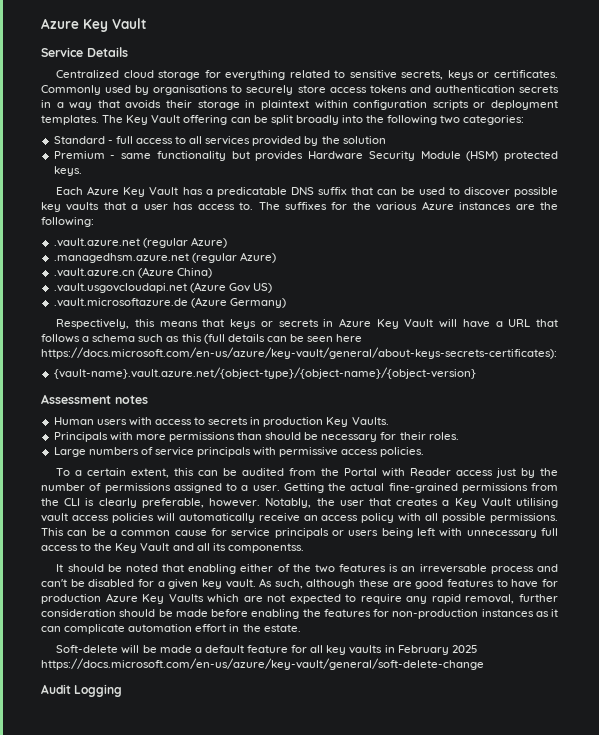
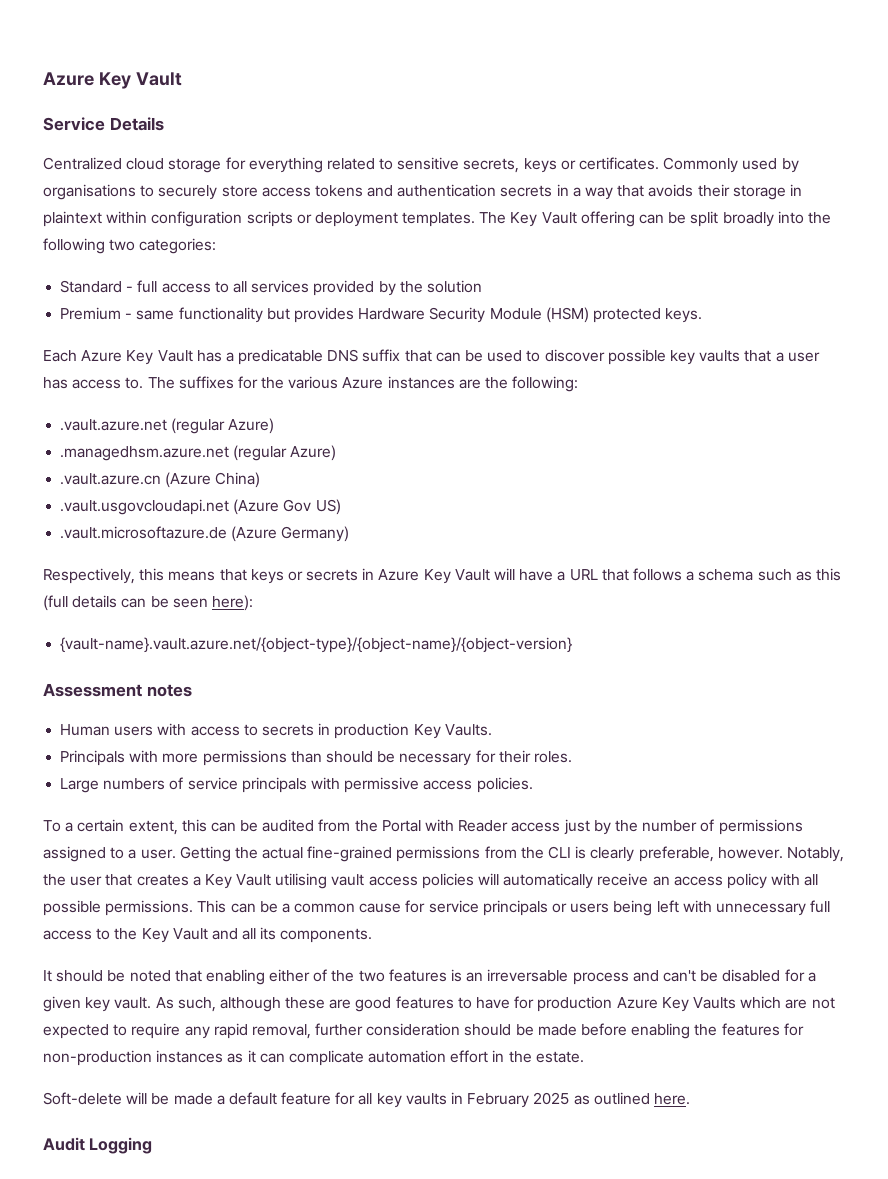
- Respectively, this means that keys or secrets in Azure Key Vault will have a URL that follows a schema such as this (full details can be seen here https://docs.microsoft.com/en-us/azure/key-vault/general/about-keys-secrets-certificates):
+ Respectively, this means that keys or secrets in Azure Key Vault will have a URL that follows a schema such as this (full details can be seen here):
- This can be a common cause for service principals or users being left with unnecessary full access to the Key Vault and all its componentss.
+ This can be a common cause for service principals or users being left with unnecessary full access to the Key Vault and all its components.
- Soft-delete will be made a default feature for all key vaults in February 2025 https://docs.microsoft.com/en-us/azure/key-vault/general/soft-delete-change
+ Soft-delete will be made a default feature for all key vaults in February 2025 as outlined here.

